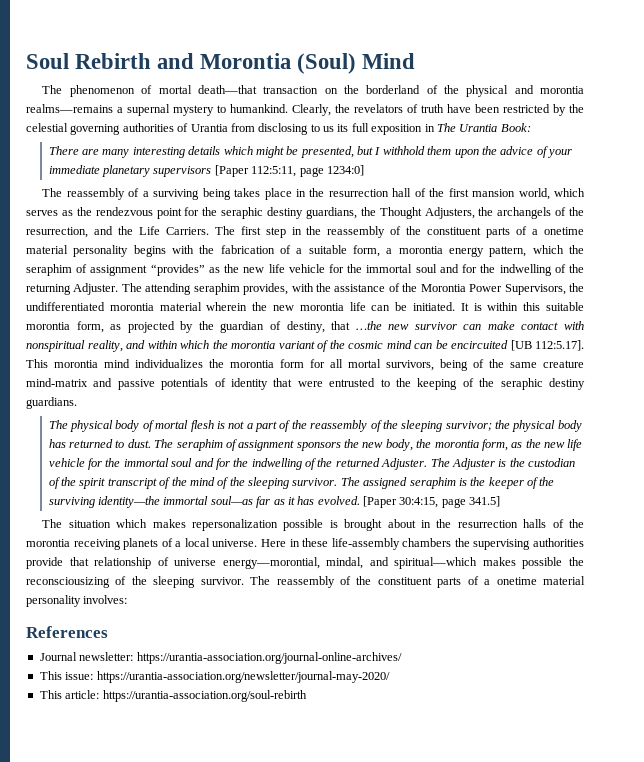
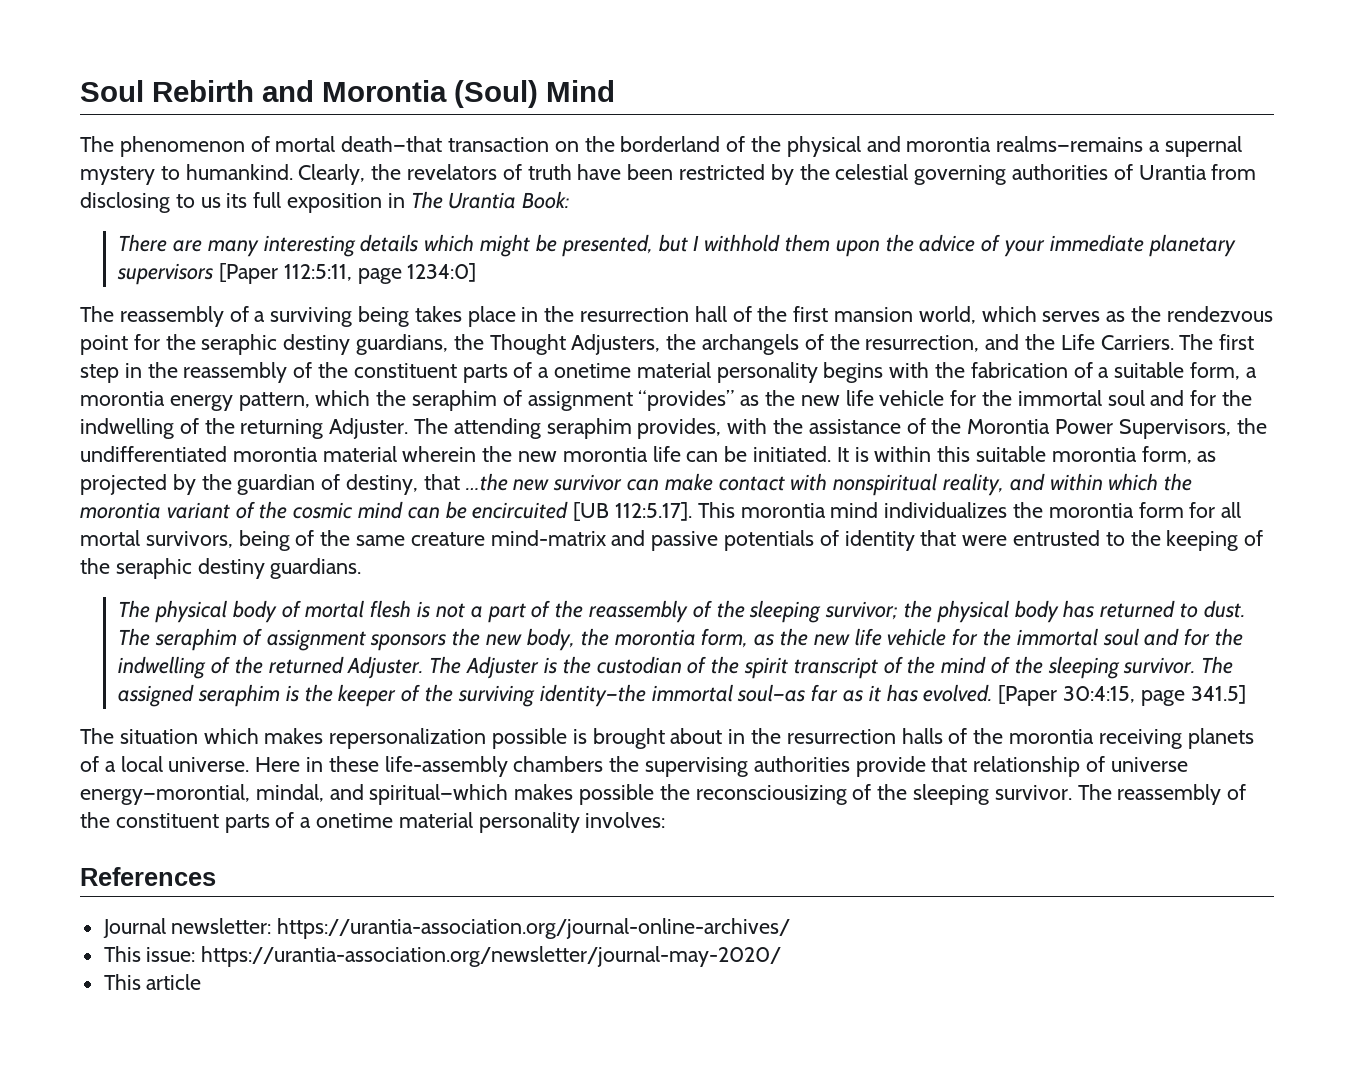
- This article: https://urantia-association.org/soul-rebirth
+ This article

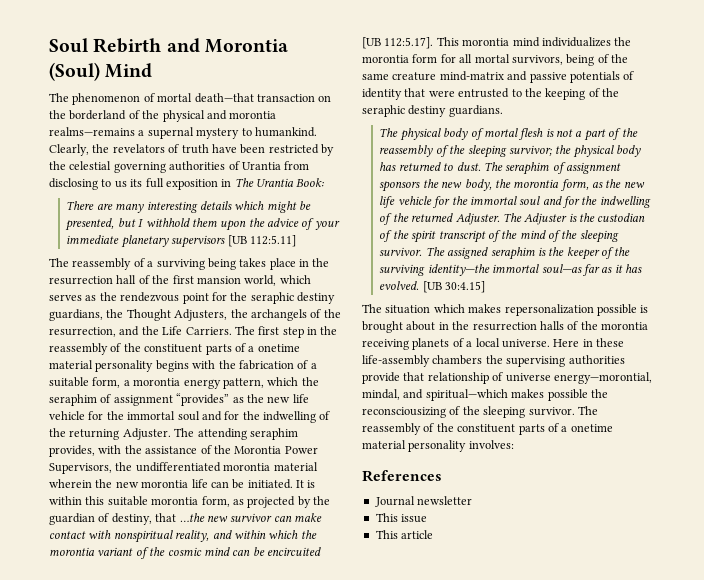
- There are many interesting details which might be presented, but I withhold them upon the advice of your immediate planetary supervisors [Paper 112:5:11, page 1234:0]
+ There are many interesting details which might be presented, but I withhold them upon the advice of your immediate planetary supervisors [UB 112:5.11]
- [Paper 30:4:15, page 341.5]
+ [UB 30:4.15]
- Journal newsletter: https://urantia-association.org/journal-online-archives/
- This issue: https://urantia-association.org/newsletter/journal-may-2020/
+ Journal newsletter
+ This issue

